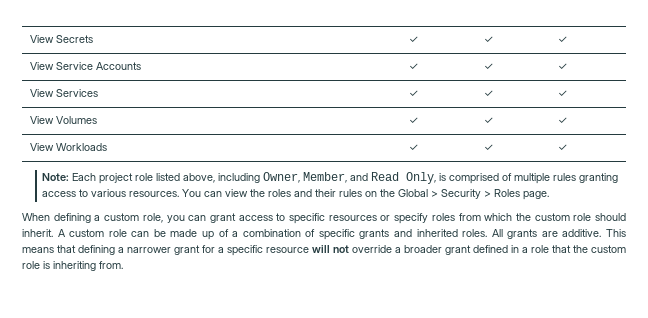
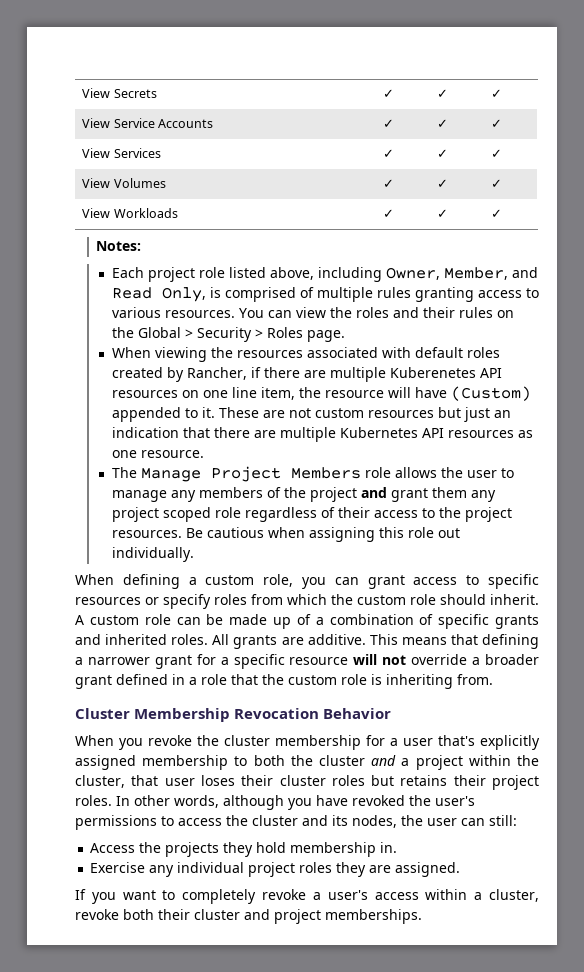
- Note: Each project role listed above, including Owner, Member, and Read Only, is comprised of multiple rules granting access to various resources.
+ Notes:
+ Each project role listed above, including Owner, Member, and Read Only, is comprised of multiple rules granting access to various resources.
+ When viewing the resources associated with default roles created by Rancher, if there are multiple Kuberenetes API resources on one line item, the resource will have (Custom) appended to it. These are not custom resources but just an indication that there are multiple Kubernetes API resources as one resource.
+ The Manage Project Members role allows the user to manage any members of the project and grant them any project scoped role regardless of their access to the project resources. Be cautious when assigning this role out individually.
+ Cluster Membership Revocation Behavior
+ When you revoke the cluster membership for a user that's explicitly assigned membership to both the cluster and a project within the cluster, that user loses their cluster roles but retains their project roles. In other words, although you have revoked the user's permissions to access the cluster and its nodes, the user can still:
+ Access the projects they hold membership in.
+ Exercise any individual project roles they are assigned.
+ If you want to completely revoke a user's access within a cluster, revoke both their cluster and project memberships.

